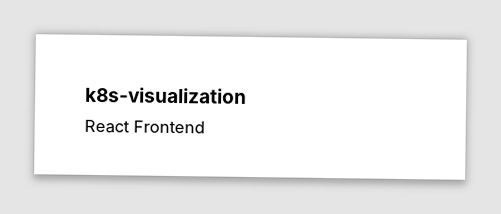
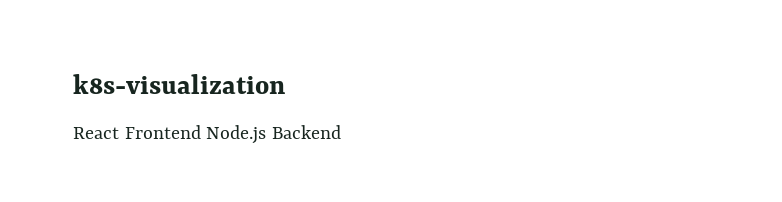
- React Frontend
+ React Frontend Node.js Backend

